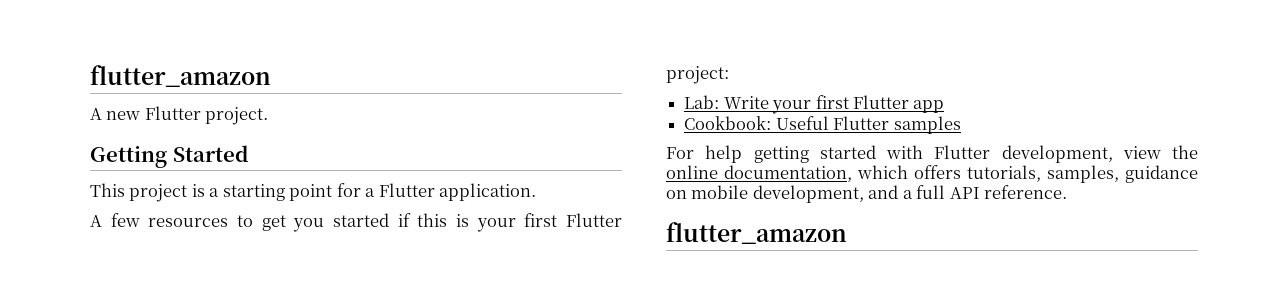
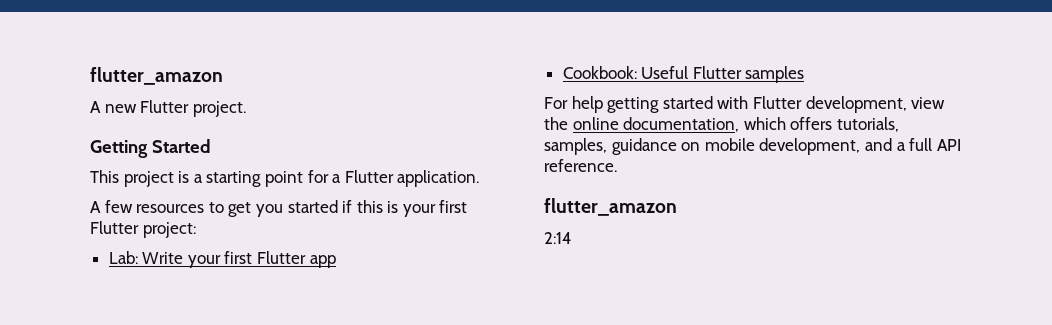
+ 2:14

